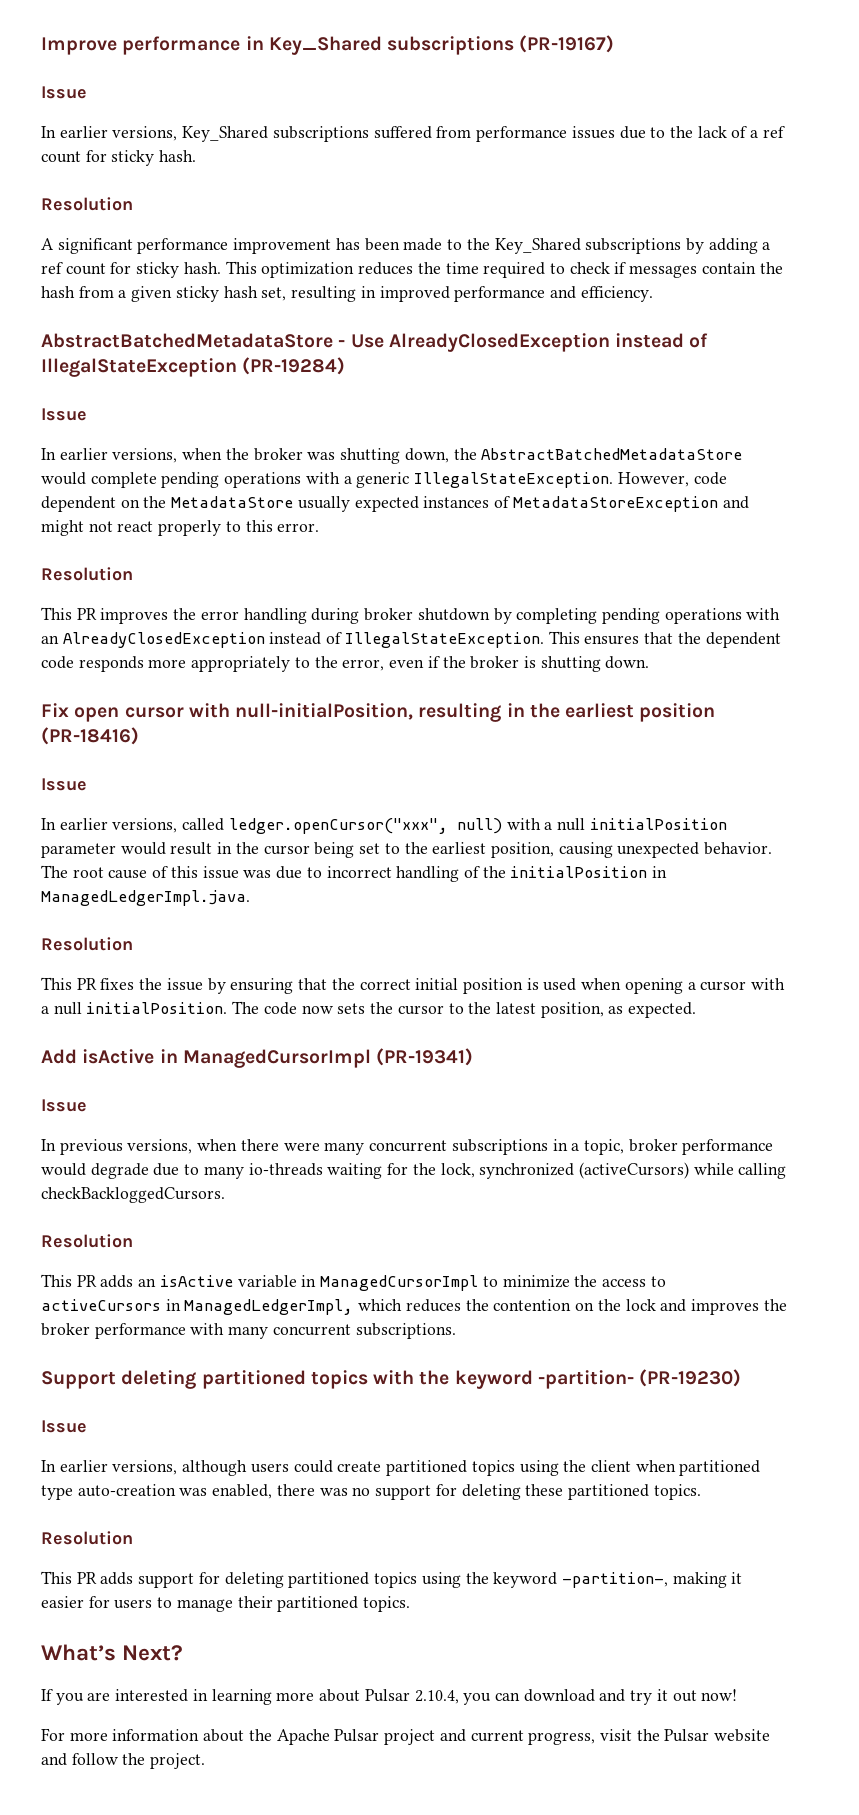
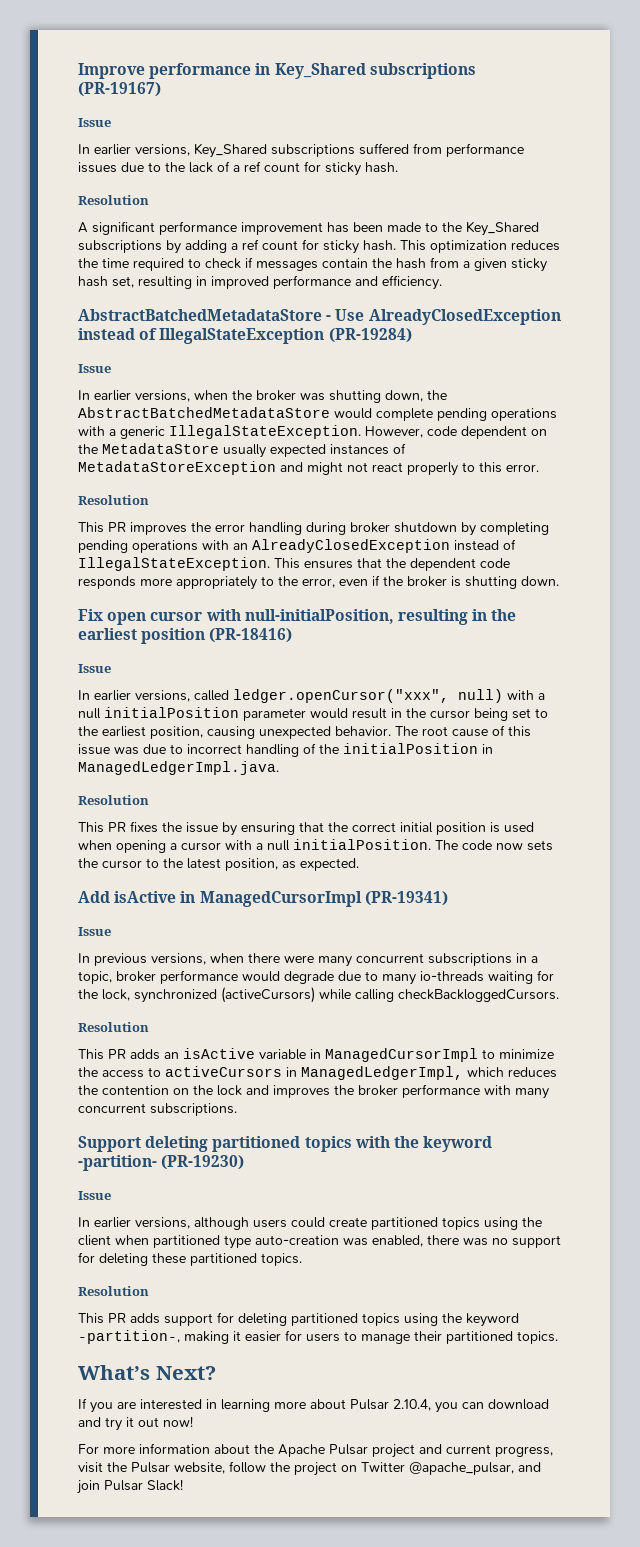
- For more information about the Apache Pulsar project and current progress, visit the Pulsar website and follow the project.
+ For more information about the Apache Pulsar project and current progress, visit the Pulsar website, follow the project on Twitter @apache_pulsar, and join Pulsar Slack!

